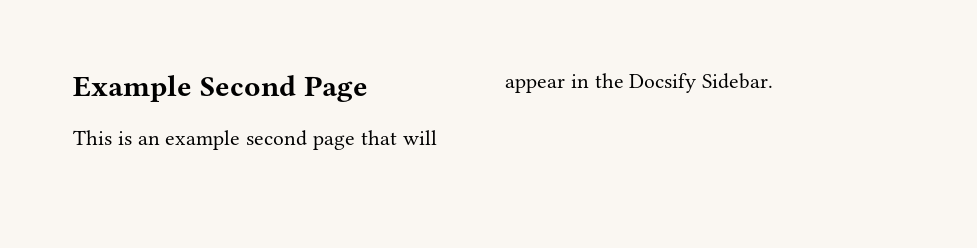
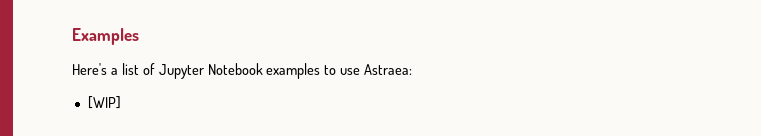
- Example Second Page
- This is an example second page that will appear in the Docsify Sidebar.
+ Examples
+ Here's a list of Jupyter Notebook examples to use Astraea:
+ [WIP]

